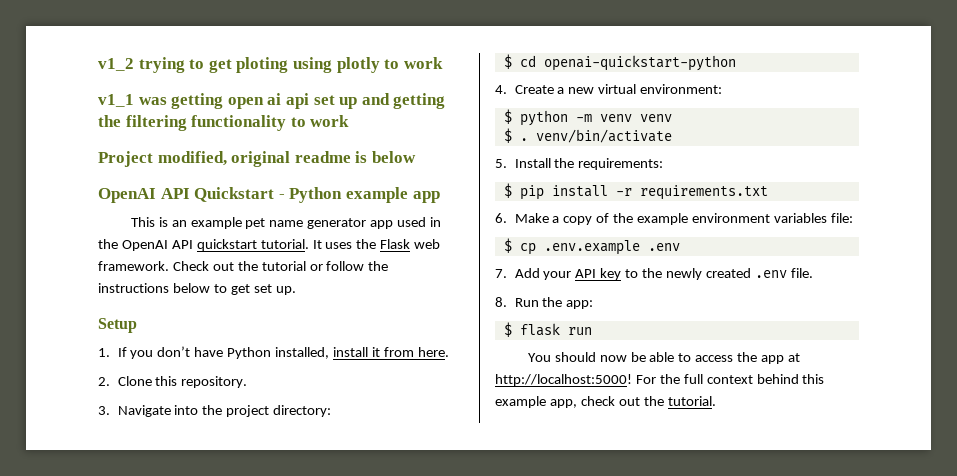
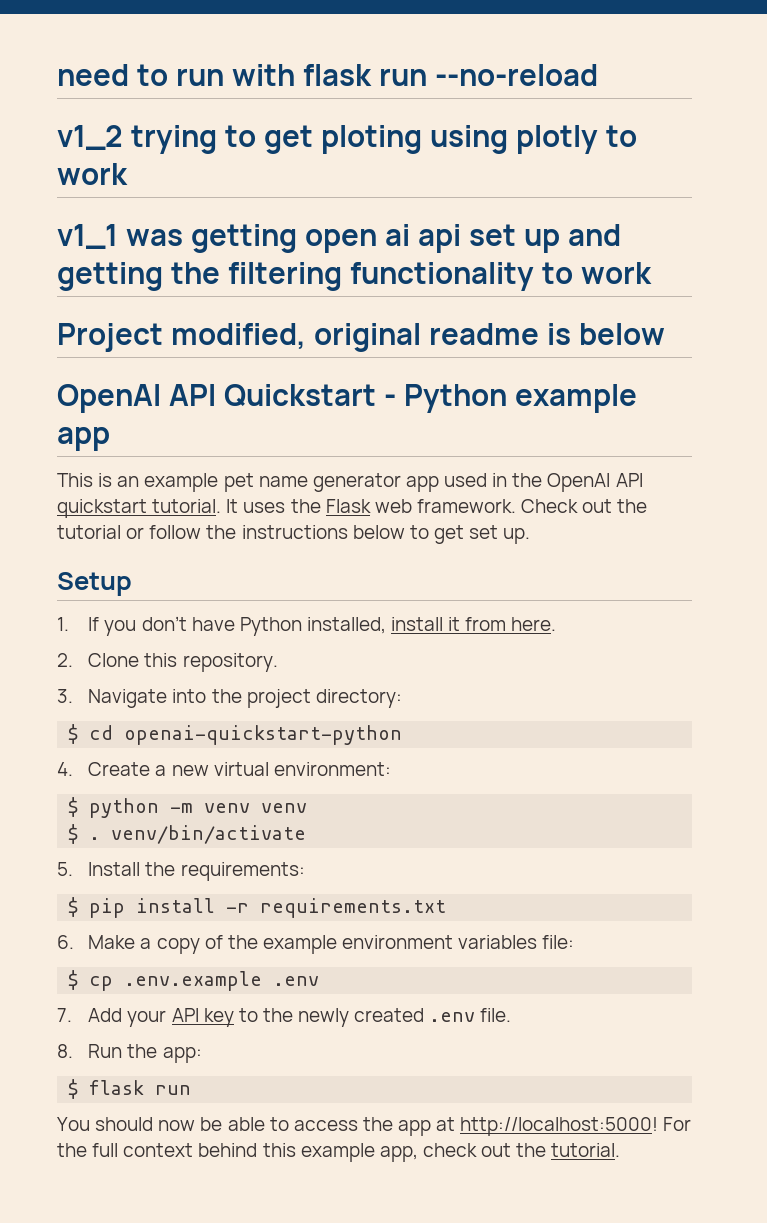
+ need to run with flask run --no-reload

